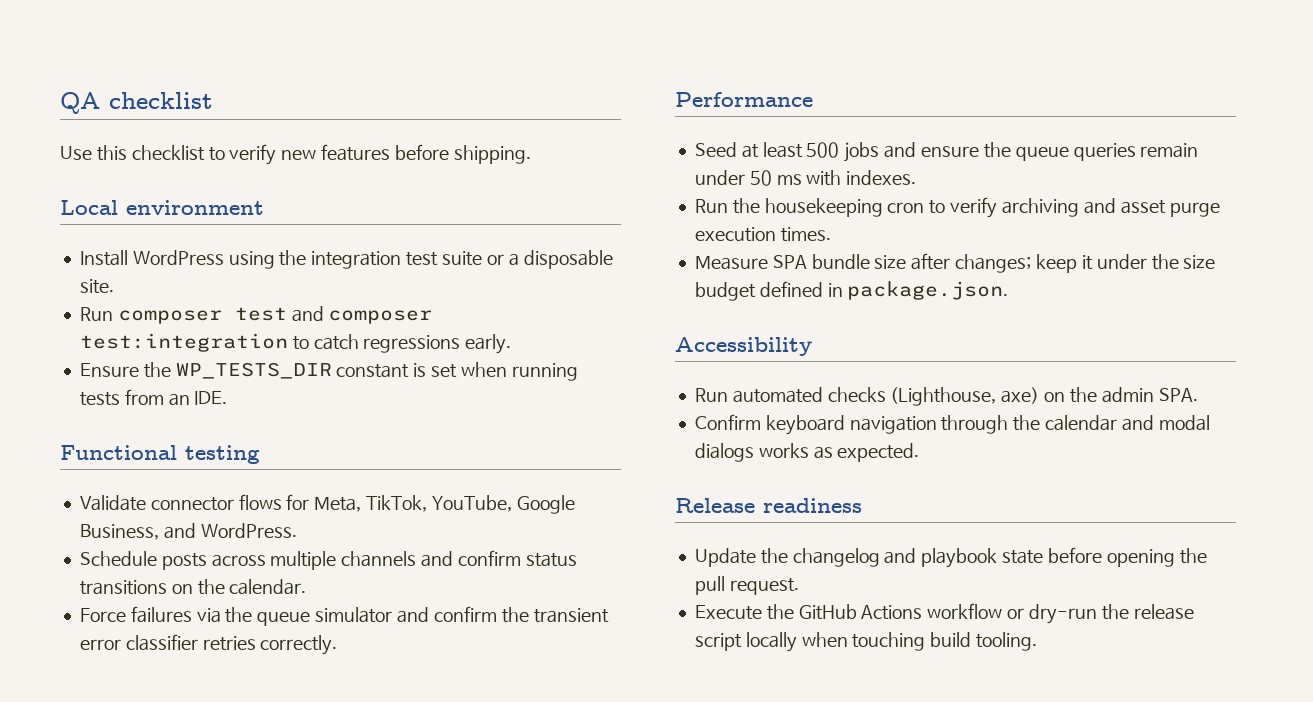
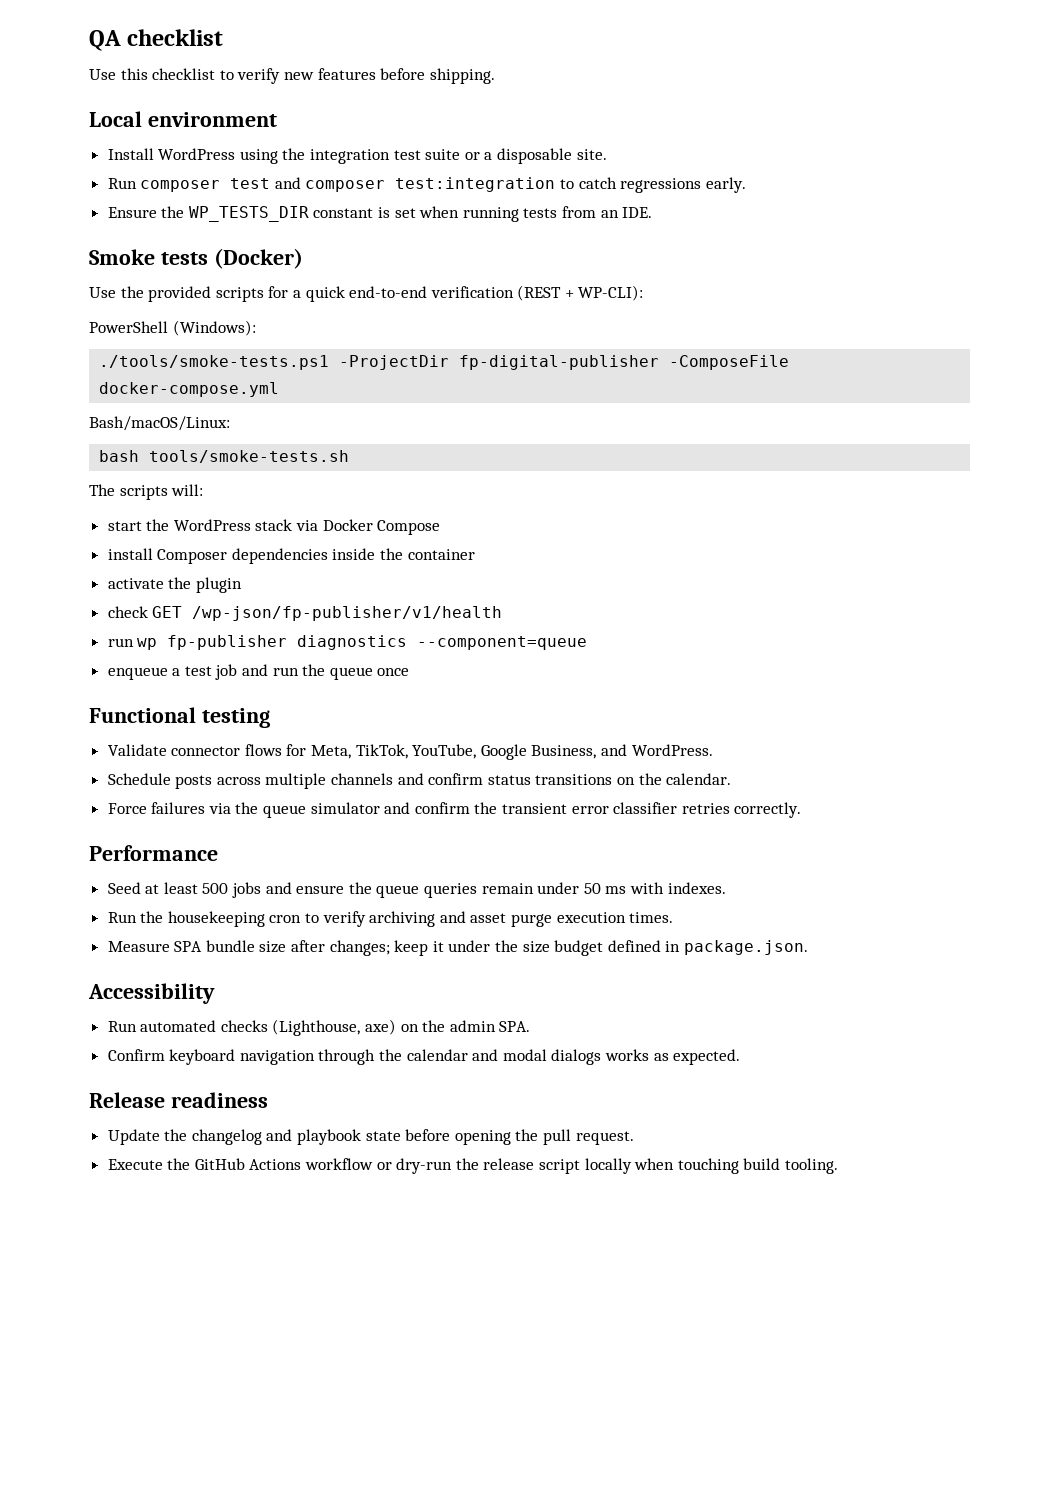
+ Smoke tests (Docker)
+ Use the provided scripts for a quick end-to-end verification (REST + WP-CLI):
+ PowerShell (Windows):
+ ./tools/smoke-tests.ps1 -ProjectDir fp-digital-publisher -ComposeFile docker-compose.yml
+ Bash/macOS/Linux:
+ bash tools/smoke-tests.sh
+ The scripts will:
+ start the WordPress stack via Docker Compose
+ install Composer dependencies inside the container
+ activate the plugin
+ check GET /wp-json/fp-publisher/v1/health
+ run wp fp-publisher diagnostics --component=queue
+ enqueue a test job and run the queue once

